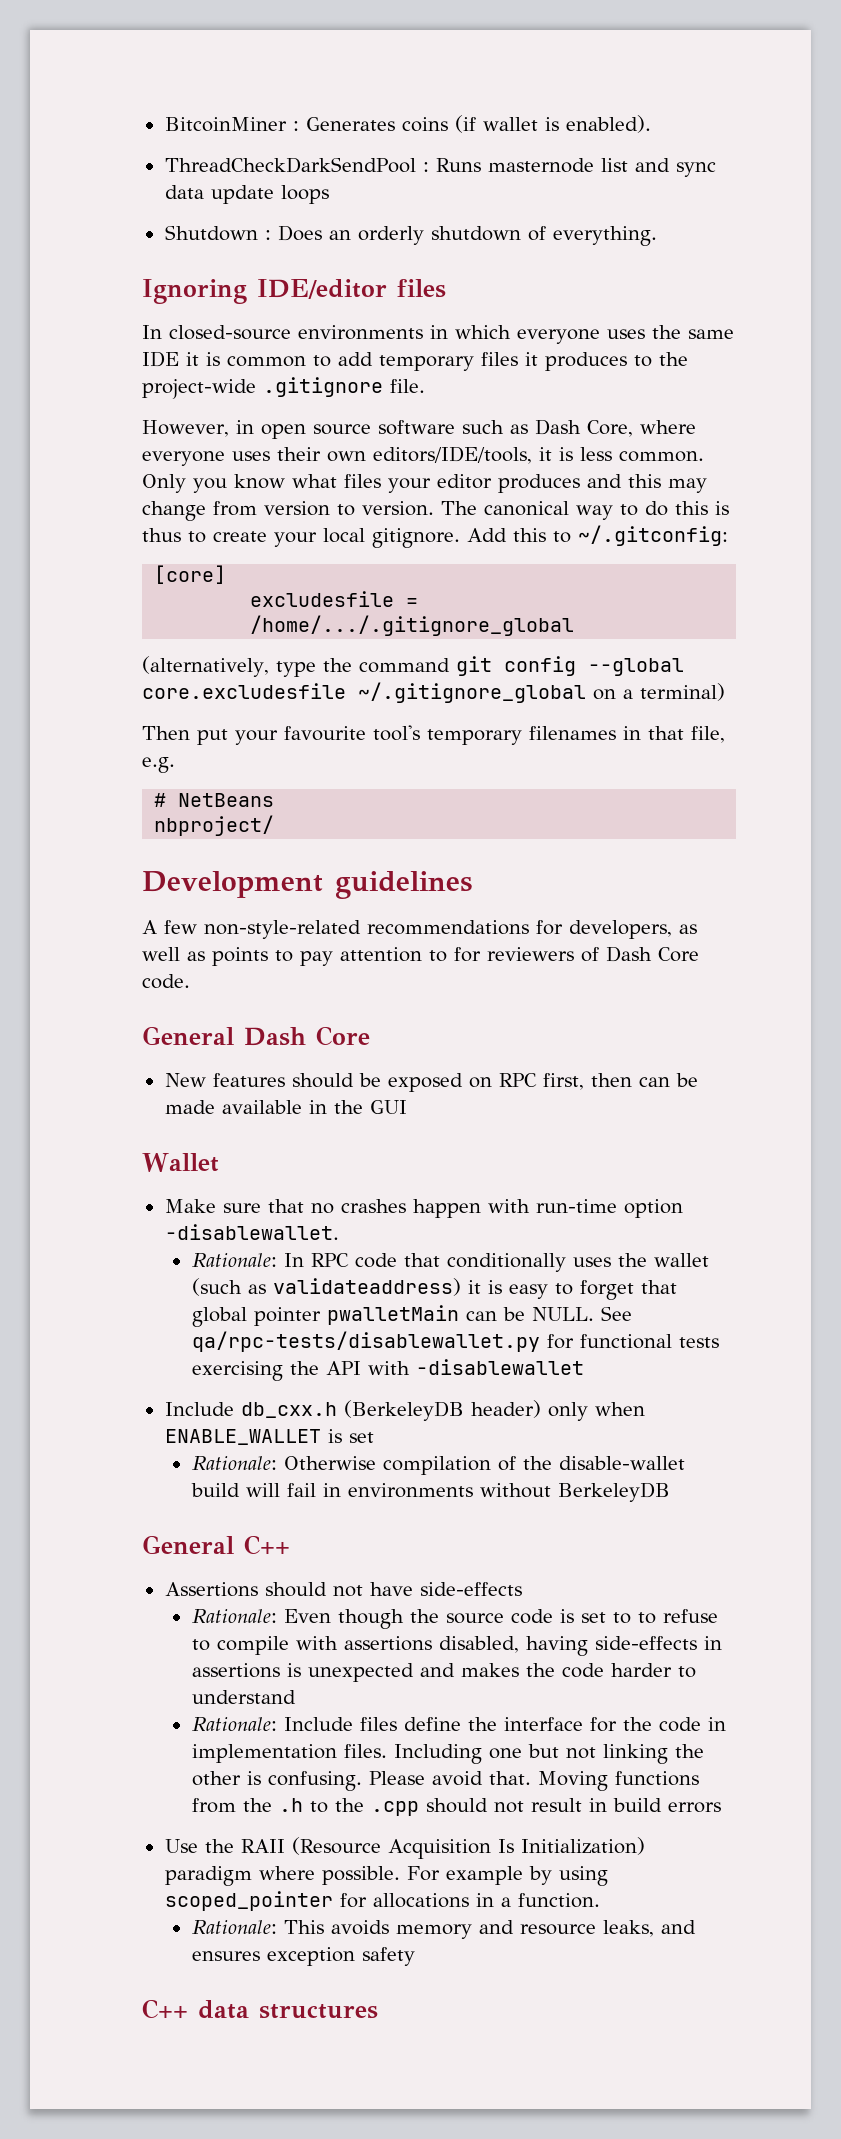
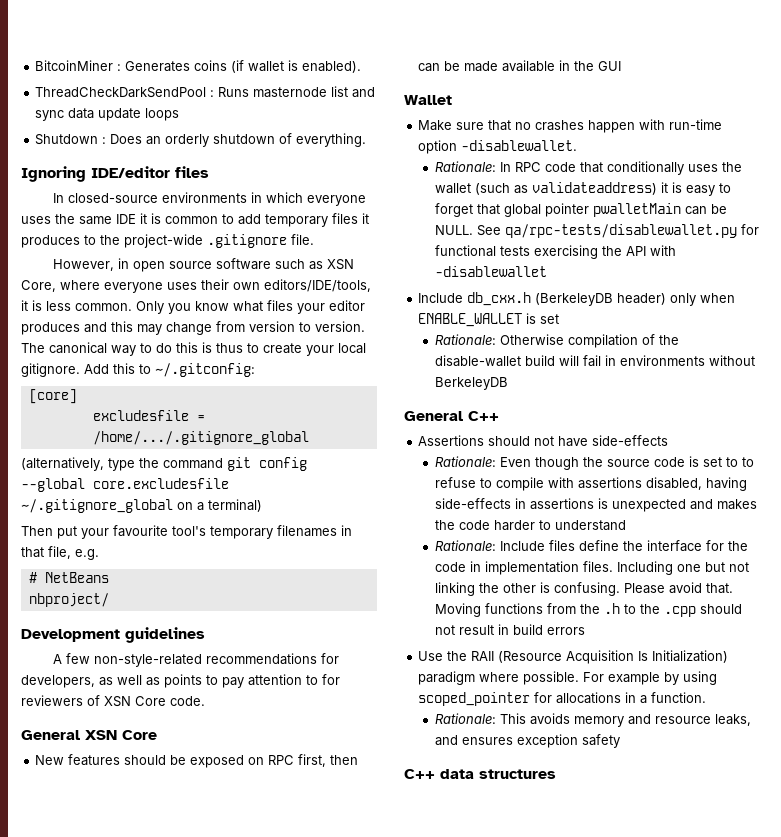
- However, in open source software such as Dash Core, where everyone uses their own editors/IDE/tools, it is less common.
+ However, in open source software such as XSN Core, where everyone uses their own editors/IDE/tools, it is less common.
- A few non-style-related recommendations for developers, as well as points to pay attention to for reviewers of Dash Core code.
+ A few non-style-related recommendations for developers, as well as points to pay attention to for reviewers of XSN Core code.
- General Dash Core
+ General XSN Core

